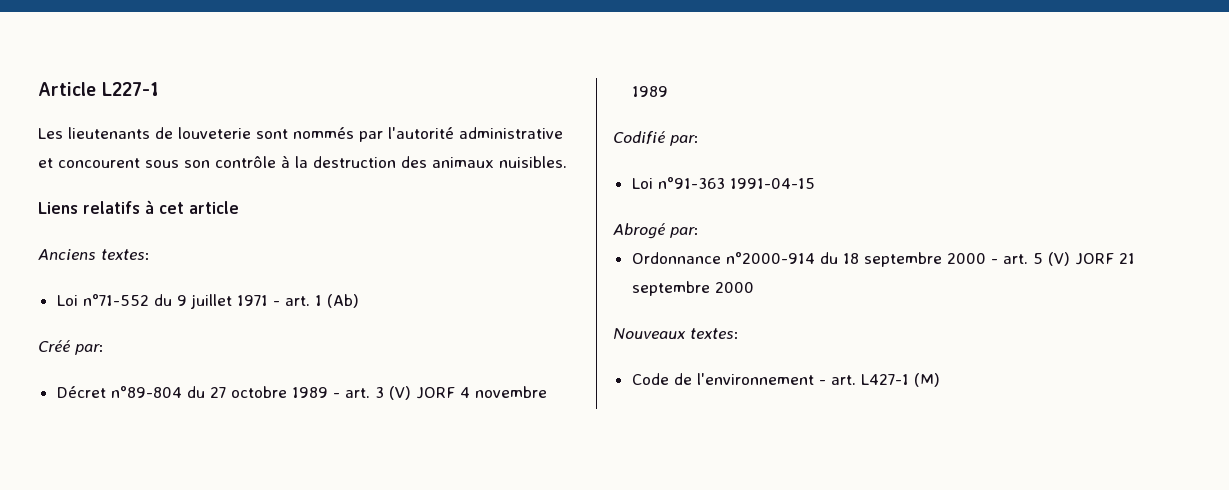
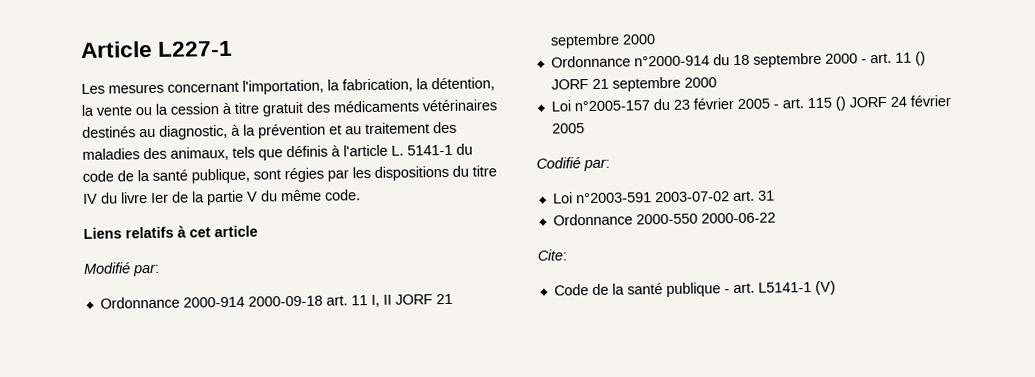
- Les lieutenants de louveterie sont nommés par l'autorité administrative et concourent sous son contrôle à la destruction des animaux nuisibles.
+ Les mesures concernant l'importation, la fabrication, la détention, la vente ou la cession à titre gratuit des médicaments vétérinaires destinés au diagnostic, à la prévention et au traitement des maladies des animaux, tels que définis à l'article L. 5141-1 du code de la santé publique, sont régies par les dispositions du titre IV du livre Ier de la partie V du même code.
- Anciens textes:
- Loi n°71-552 du 9 juillet 1971 - art. 1 (Ab)
- Créé par:
- Décret n°89-804 du 27 octobre 1989 - art. 3 (V) JORF 4 novembre 1989
- Codifié par:
- Loi n°91-363 1991-04-15
- Abrogé par:
+ Modifié par:
+ Ordonnance 2000-914 2000-09-18 art. 11 I, II JORF 21 septembre 2000
- Ordonnance n°2000-914 du 18 septembre 2000 - art. 5 (V) JORF 21 septembre 2000
- Nouveaux textes:
- Code de l'environnement - art. L427-1 (M)
+ Ordonnance n°2000-914 du 18 septembre 2000 - art. 11 () JORF 21 septembre 2000
+ Loi n°2005-157 du 23 février 2005 - art. 115 () JORF 24 février 2005
+ Codifié par:
+ Loi n°2003-591 2003-07-02 art. 31
+ Ordonnance 2000-550 2000-06-22
+ Cite:
+ Code de la santé publique - art. L5141-1 (V)

